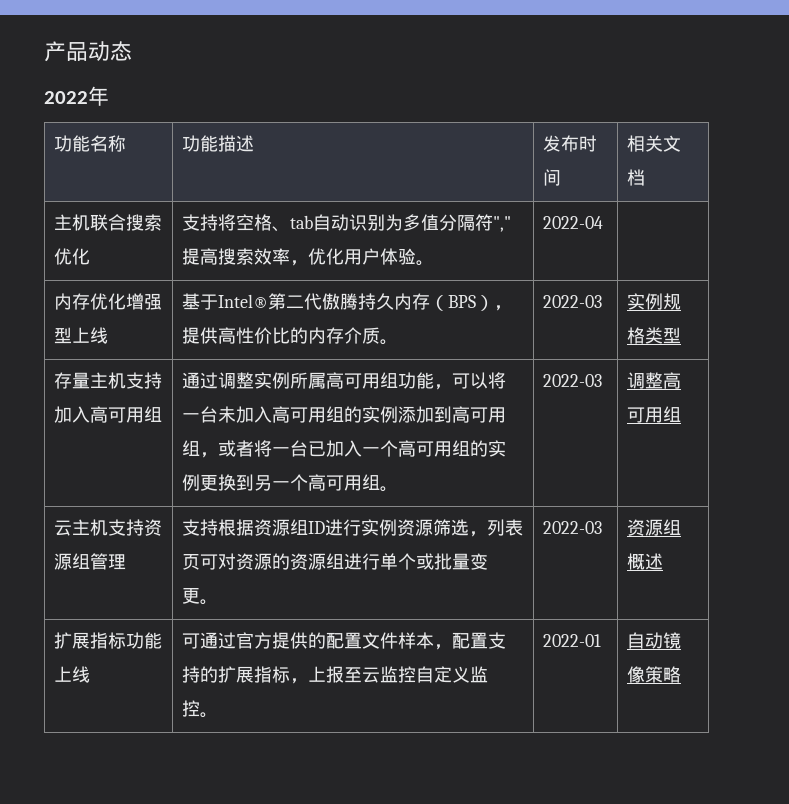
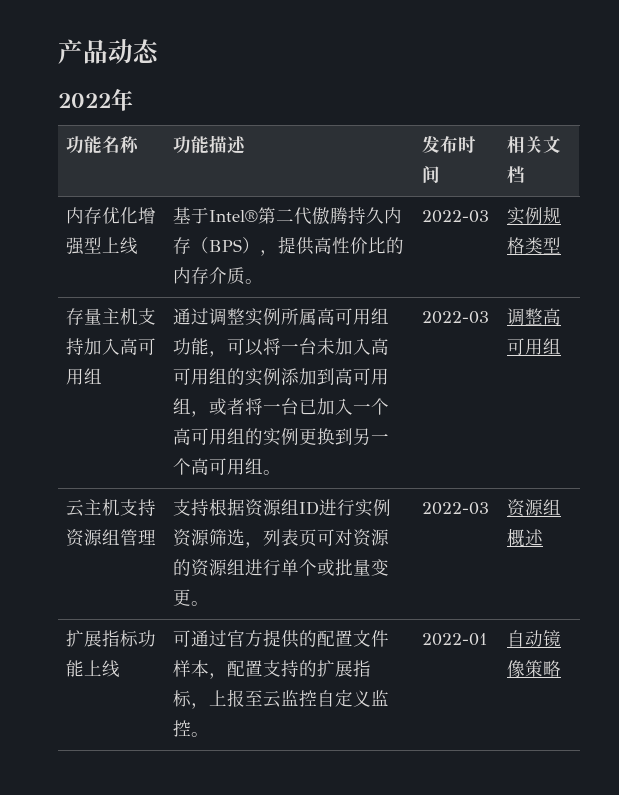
- 主机联合搜索优化 | 支持将空格、tab自动识别为多值分隔符","提高搜索效率，优化用户体验。 | 2022-04 |

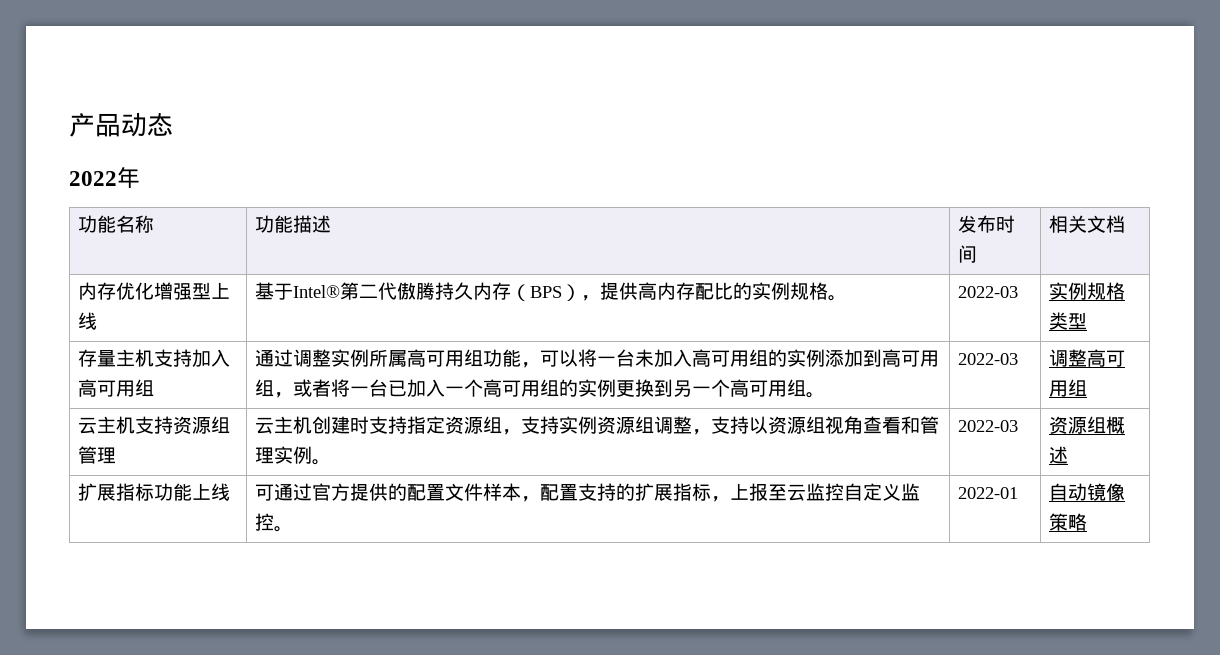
- 内存优化增强型上线 | 基于Intel®第二代傲腾持久内存（BPS），提供高性价比的内存介质。 | 2022-03 | 实例规格类型
+ 内存优化增强型上线 | 基于Intel®第二代傲腾持久内存（BPS），提供高内存配比的实例规格。 | 2022-03 | 实例规格类型
- 云主机支持资源组管理 | 支持根据资源组ID进行实例资源筛选，列表页可对资源的资源组进行单个或批量变更。 | 2022-03 | 资源组概述
+ 云主机支持资源组管理 | 云主机创建时支持指定资源组，支持实例资源组调整，支持以资源组视角查看和管理实例。 | 2022-03 | 资源组概述

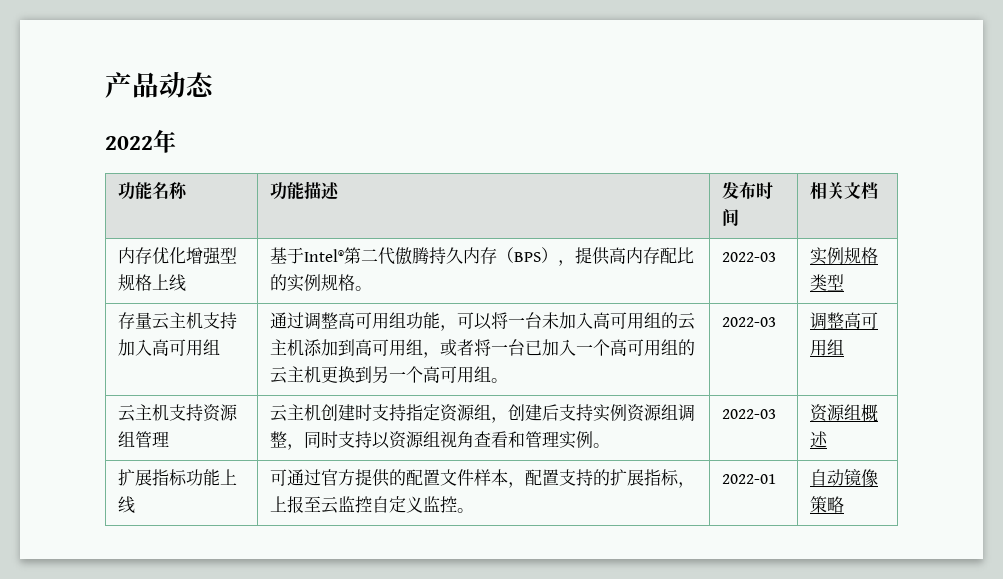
- 内存优化增强型上线 | 基于Intel®第二代傲腾持久内存（BPS），提供高内存配比的实例规格。 | 2022-03 | 实例规格类型
+ 内存优化增强型规格上线 | 基于Intel®第二代傲腾持久内存（BPS），提供高内存配比的实例规格。 | 2022-03 | 实例规格类型
- 存量主机支持加入高可用组
+ 存量云主机支持加入高可用组
- 通过调整实例所属高可用组功能，可以将一台未加入高可用组的实例添加到高可用组，或者将一台已加入一个高可用组的实例更换到另一个高可用组。
+ 通过调整高可用组功能，可以将一台未加入高可用组的云主机添加到高可用组，或者将一台已加入一个高可用组的云主机更换到另一个高可用组。
- 云主机支持资源组管理 | 云主机创建时支持指定资源组，支持实例资源组调整，支持以资源组视角查看和管理实例。 | 2022-03 | 资源组概述
+ 云主机支持资源组管理 | 云主机创建时支持指定资源组，创建后支持实例资源组调整，同时支持以资源组视角查看和管理实例。 | 2022-03 | 资源组概述

